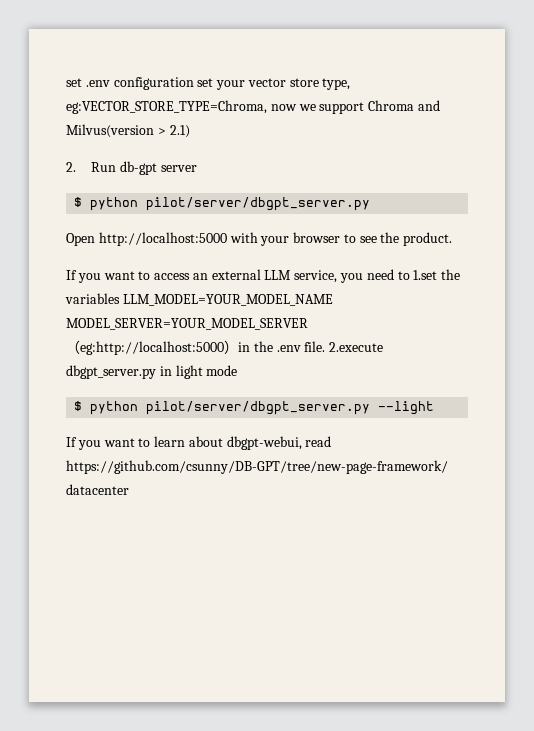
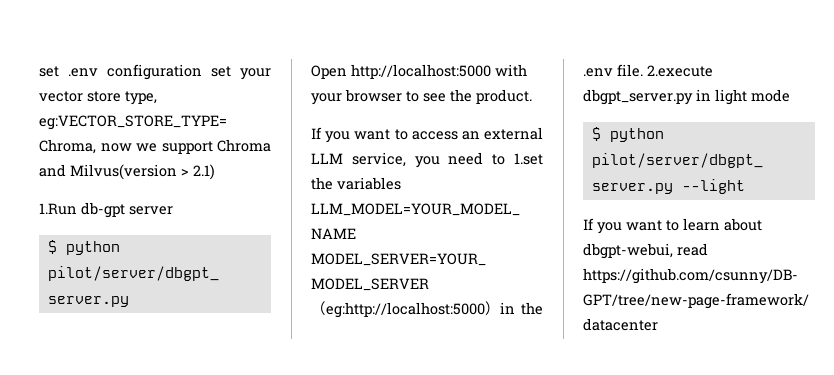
- 2. Run db-gpt server
+ 1.Run db-gpt server

